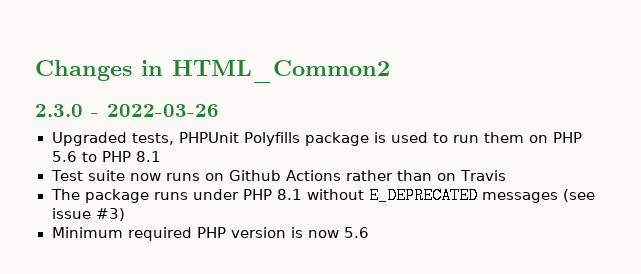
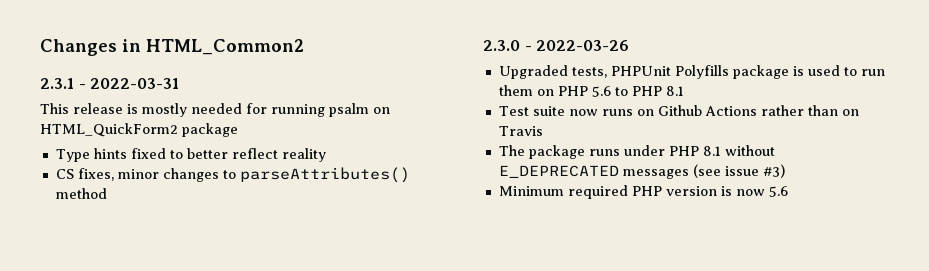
+ 2.3.1 - 2022-03-31
+ This release is mostly needed for running psalm on HTML_QuickForm2 package
+ Type hints fixed to better reflect reality
+ CS fixes, minor changes to parseAttributes() method

